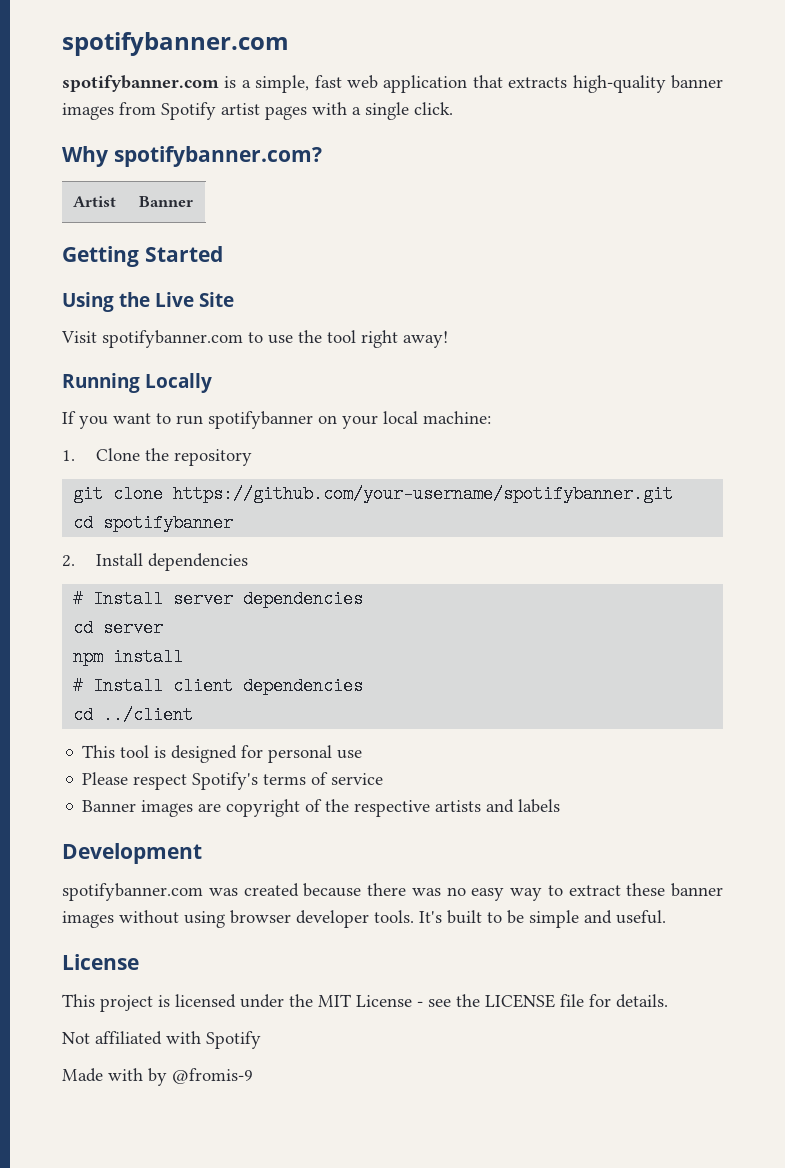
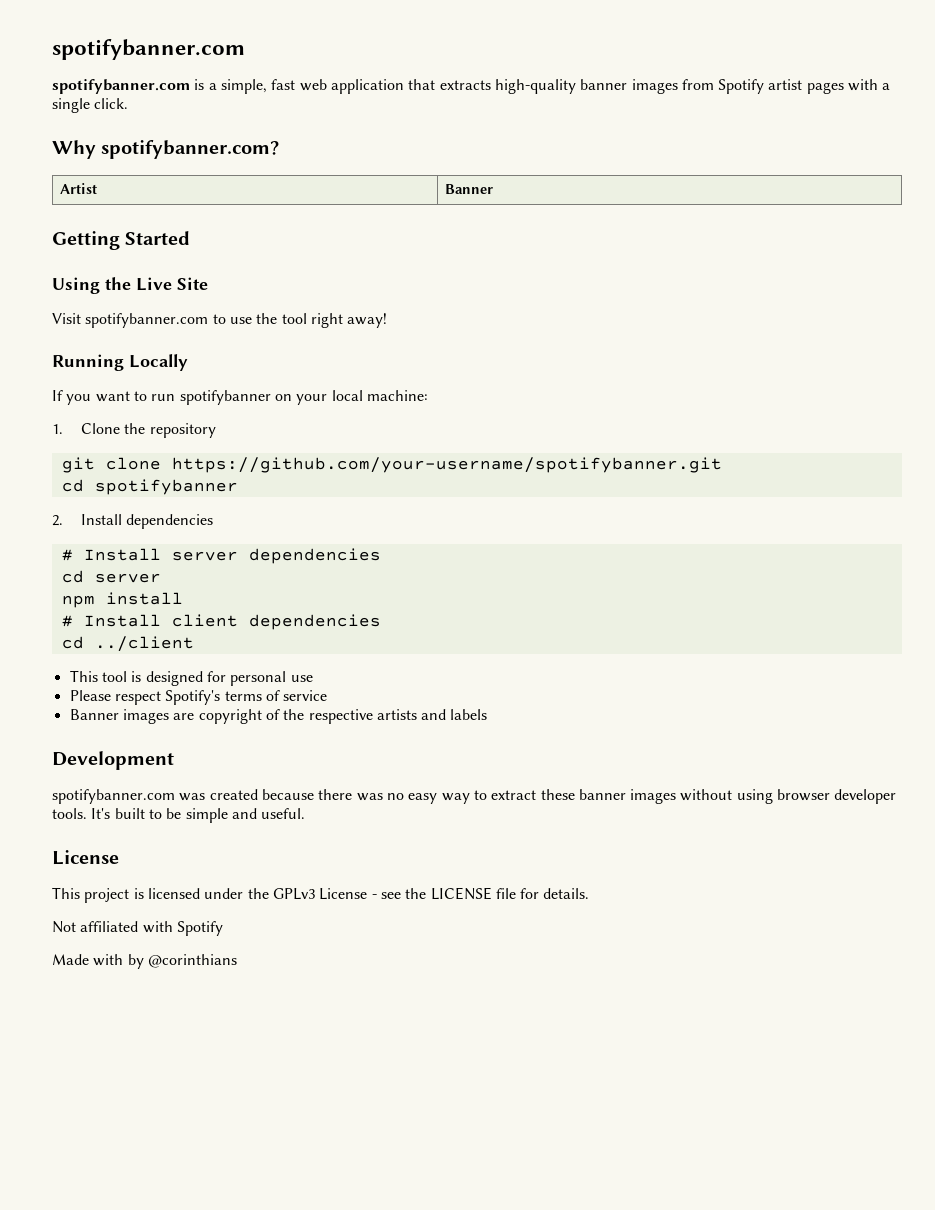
- This project is licensed under the MIT License - see the LICENSE file for details.
+ This project is licensed under the GPLv3 License - see the LICENSE file for details.
- Made with by @fromis-9
+ Made with by @corinthians

